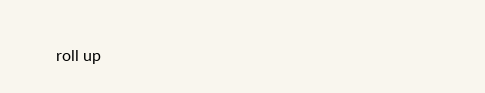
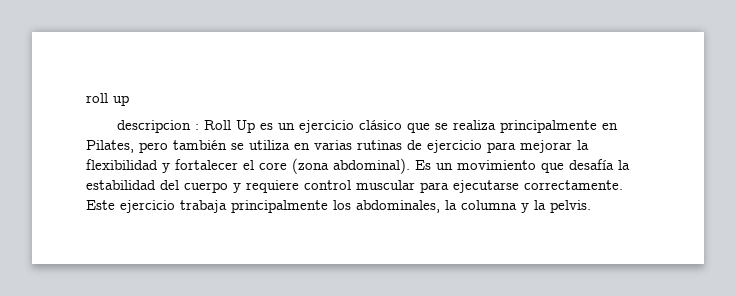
+ descripcion : Roll Up es un ejercicio clásico que se realiza principalmente en Pilates, pero también se utiliza en varias rutinas de ejercicio para mejorar la flexibilidad y fortalecer el core (zona abdominal). Es un movimiento que desafía la estabilidad del cuerpo y requiere control muscular para ejecutarse correctamente. Este ejercicio trabaja principalmente los abdominales, la columna y la pelvis.

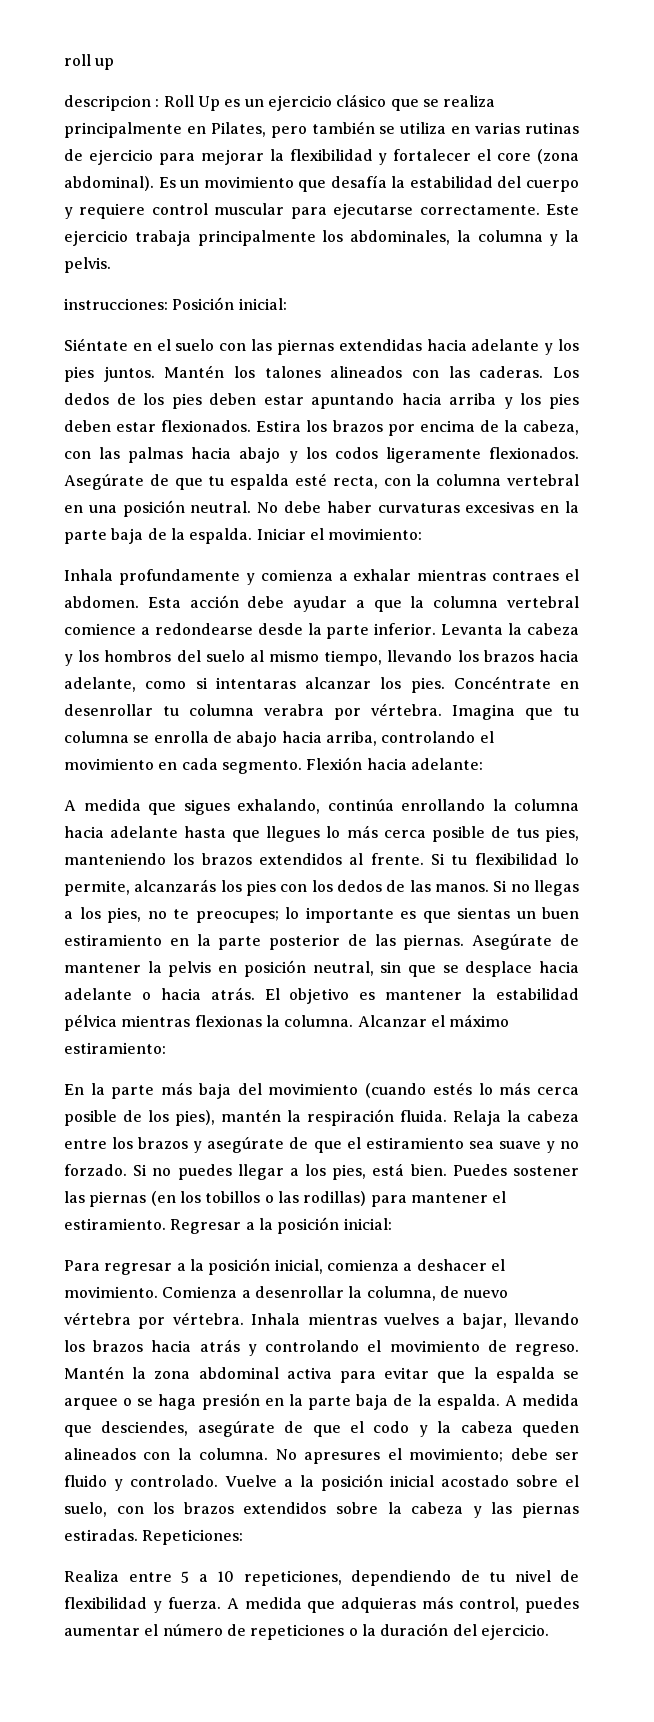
+ instrucciones: Posición inicial:
+ Siéntate en el suelo con las piernas extendidas hacia adelante y los pies juntos. Mantén los talones alineados con las caderas. Los dedos de los pies deben estar apuntando hacia arriba y los pies deben estar flexionados. Estira los brazos por encima de la cabeza, con las palmas hacia abajo y los codos ligeramente flexionados. Asegúrate de que tu espalda esté recta, con la columna vertebral en una posición neutral. No debe haber curvaturas excesivas en la parte baja de la espalda. Iniciar el movimiento:
+ Inhala profundamente y comienza a exhalar mientras contraes el abdomen. Esta acción debe ayudar a que la columna vertebral comience a redondearse desde la parte inferior. Levanta la cabeza y los hombros del suelo al mismo tiempo, llevando los brazos hacia adelante, como si intentaras alcanzar los pies. Concéntrate en desenrollar tu columna verabra por vértebra. Imagina que tu columna se enrolla de abajo hacia arriba, controlando el movimiento en cada segmento. Flexión hacia adelante:
+ A medida que sigues exhalando, continúa enrollando la columna hacia adelante hasta que llegues lo más cerca posible de tus pies, manteniendo los brazos extendidos al frente. Si tu flexibilidad lo permite, alcanzarás los pies con los dedos de las manos. Si no llegas a los pies, no te preocupes; lo importante es que sientas un buen estiramiento en la parte posterior de las piernas. Asegúrate de mantener la pelvis en posición neutral, sin que se desplace hacia adelante o hacia atrás. El objetivo es mantener la estabilidad pélvica mientras flexionas la columna. Alcanzar el máximo estiramiento:
+ En la parte más baja del movimiento (cuando estés lo más cerca posible de los pies), mantén la respiración fluida. Relaja la cabeza entre los brazos y asegúrate de que el estiramiento sea suave y no forzado. Si no puedes llegar a los pies, está bien. Puedes sostener las piernas (en los tobillos o las rodillas) para mantener el estiramiento. Regresar a la posición inicial:
+ Para regresar a la posición inicial, comienza a deshacer el movimiento. Comienza a desenrollar la columna, de nuevo vértebra por vértebra. Inhala mientras vuelves a bajar, llevando los brazos hacia atrás y controlando el movimiento de regreso. Mantén la zona abdominal activa para evitar que la espalda se arquee o se haga presión en la parte baja de la espalda. A medida que desciendes, asegúrate de que el codo y la cabeza queden alineados con la columna. No apresures el movimiento; debe ser fluido y controlado. Vuelve a la posición inicial acostado sobre el suelo, con los brazos extendidos sobre la cabeza y las piernas estiradas. Repeticiones:
+ Realiza entre 5 a 10 repeticiones, dependiendo de tu nivel de flexibilidad y fuerza. A medida que adquieras más control, puedes aumentar el número de repeticiones o la duración del ejercicio.

